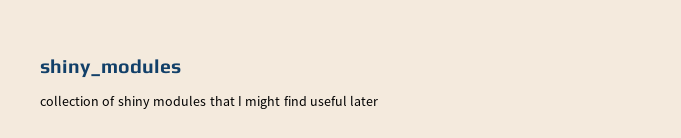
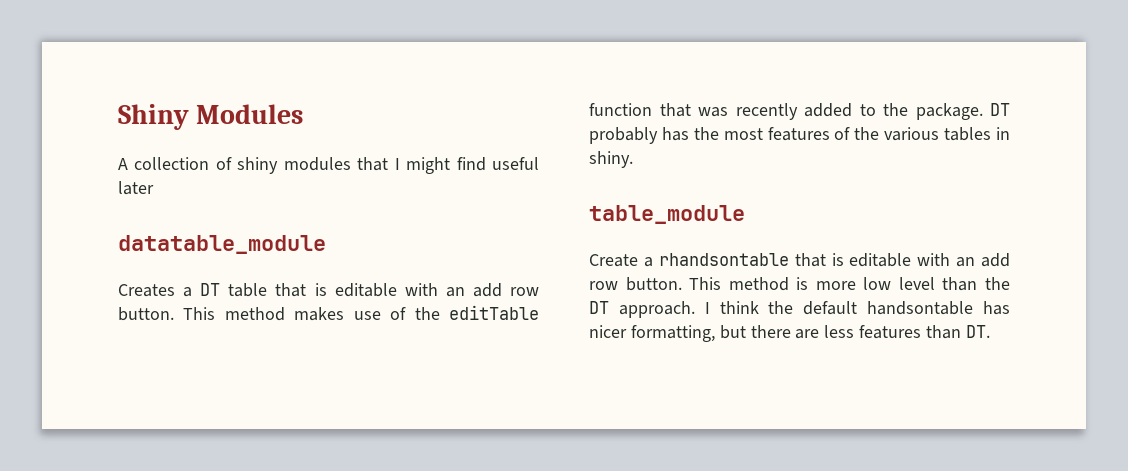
- shiny_modules
- collection of shiny modules that I might find useful later
+ Shiny Modules
+ A collection of shiny modules that I might find useful later
+ datatable_module
+ Creates a DT table that is editable with an add row button. This method makes use of the editTable function that was recently added to the package. DT probably has the most features of the various tables in shiny.
+ table_module
+ Create a rhandsontable that is editable with an add row button. This method is more low level than the DT approach. I think the default handsontable has nicer formatting, but there are less features than DT.

